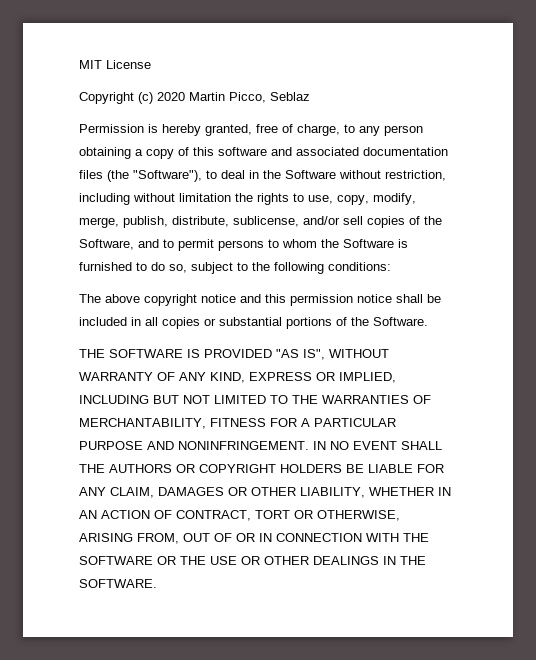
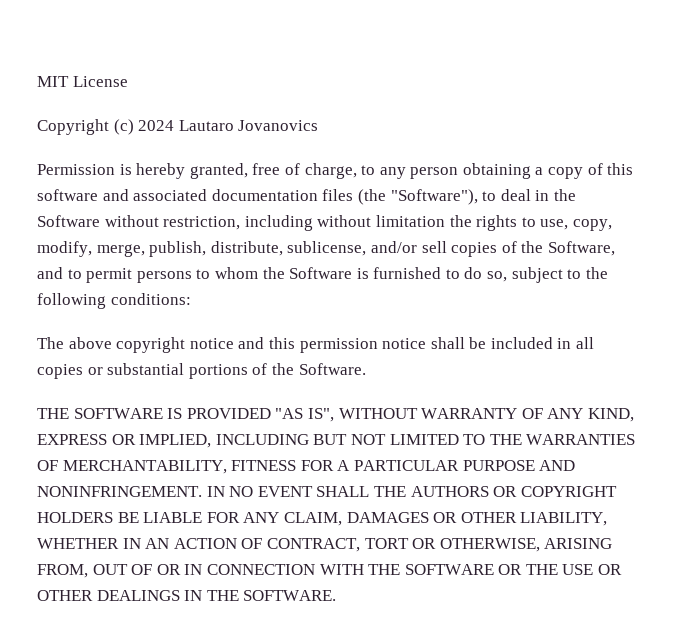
- Copyright (c) 2020 Martin Picco, Seblaz
+ Copyright (c) 2024 Lautaro Jovanovics

